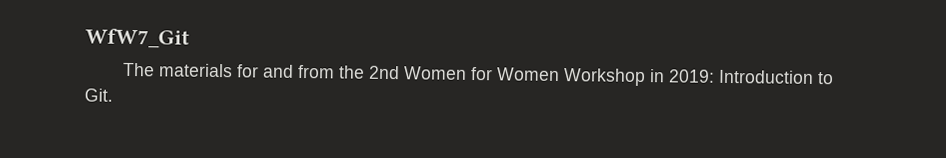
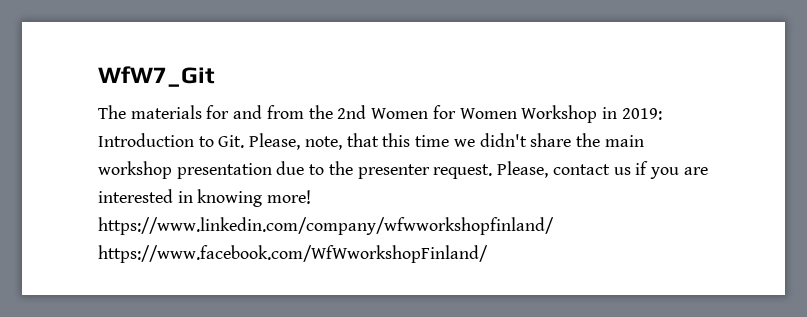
- The materials for and from the 2nd Women for Women Workshop in 2019: Introduction to Git.
+ The materials for and from the 2nd Women for Women Workshop in 2019: Introduction to Git. Please, note, that this time we didn't share the main workshop presentation due to the presenter request. Please, contact us if you are interested in knowing more! https://www.linkedin.com/company/wfwworkshopfinland/ https://www.facebook.com/WfWworkshopFinland/

